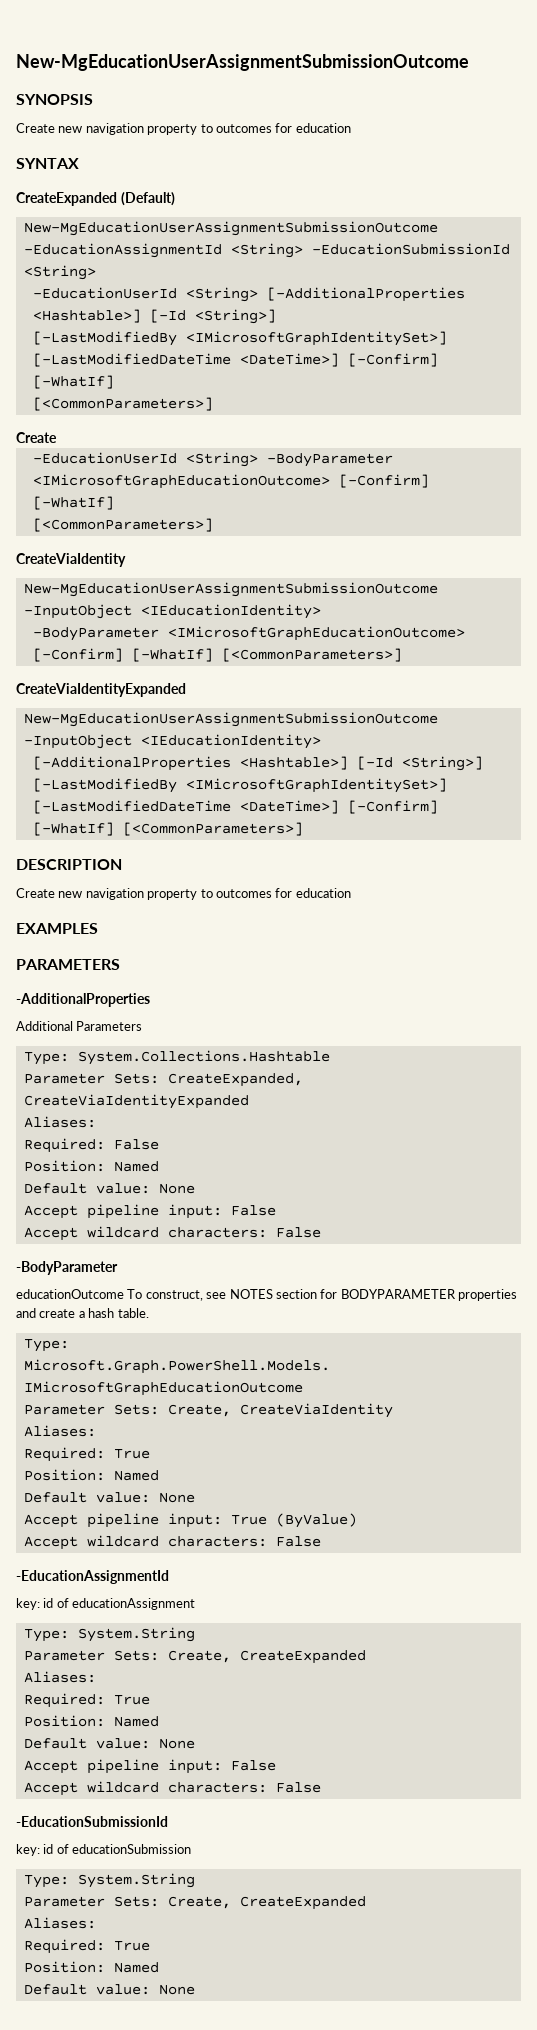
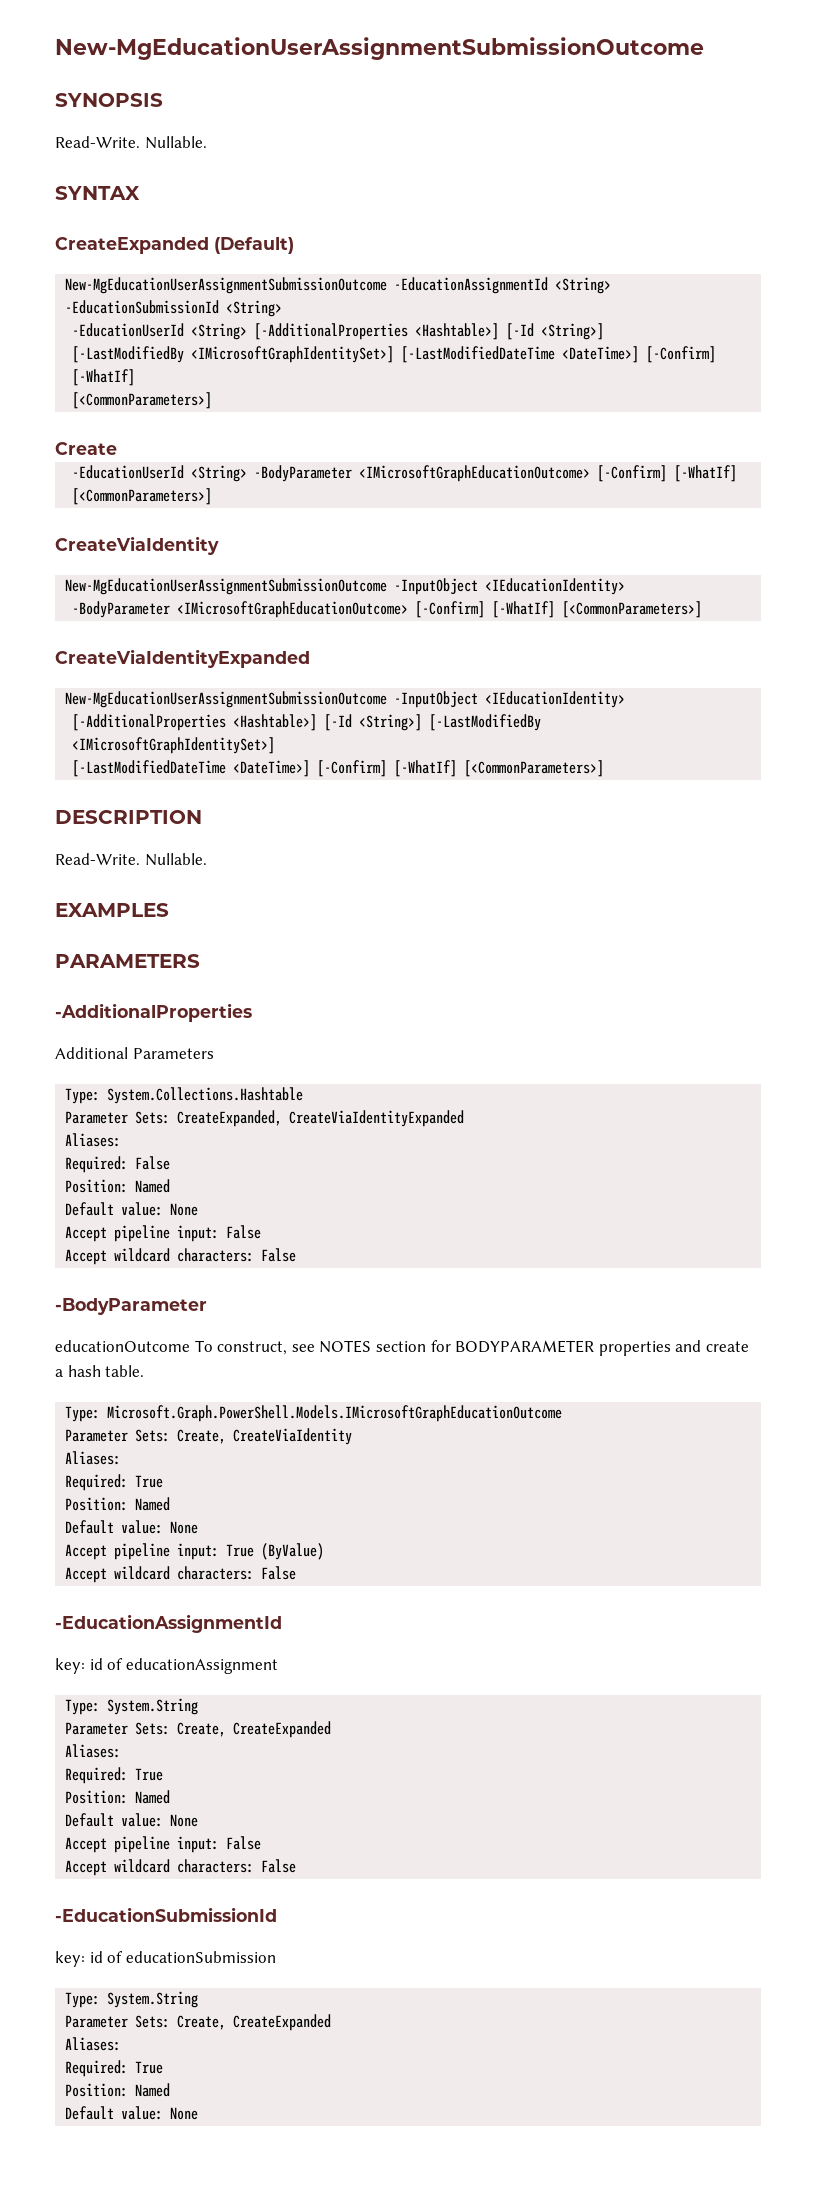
  SYNOPSIS
- Create new navigation property to outcomes for education
+ Read-Write. Nullable.
  DESCRIPTION
- Create new navigation property to outcomes for education
+ Read-Write. Nullable.

